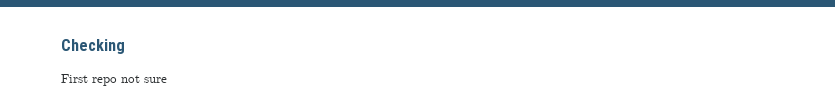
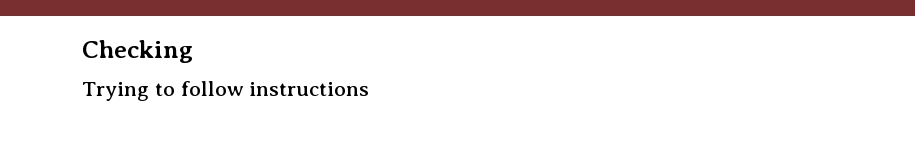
- First repo not sure
+ Trying to follow instructions

